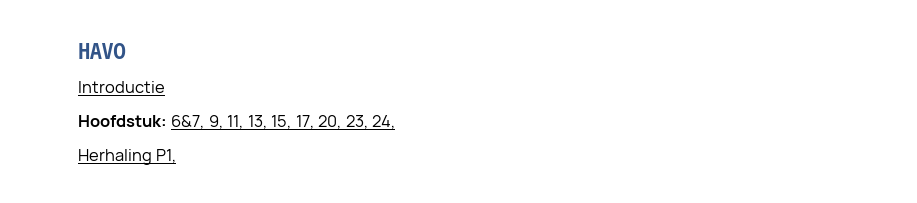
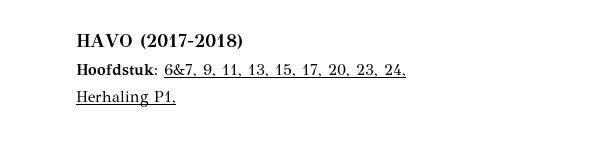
- HAVO
- Introductie
+ HAVO (2017-2018)

